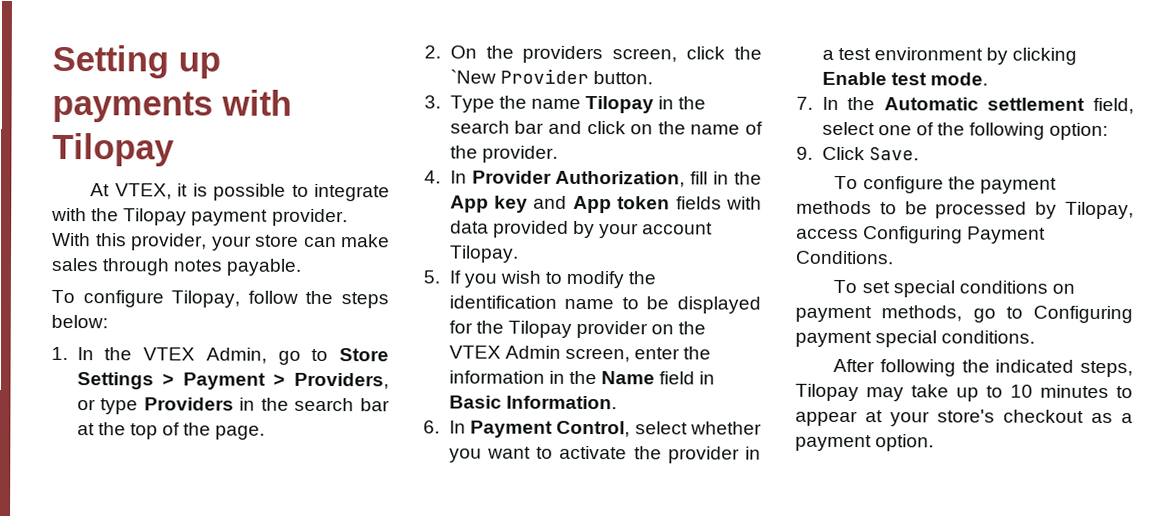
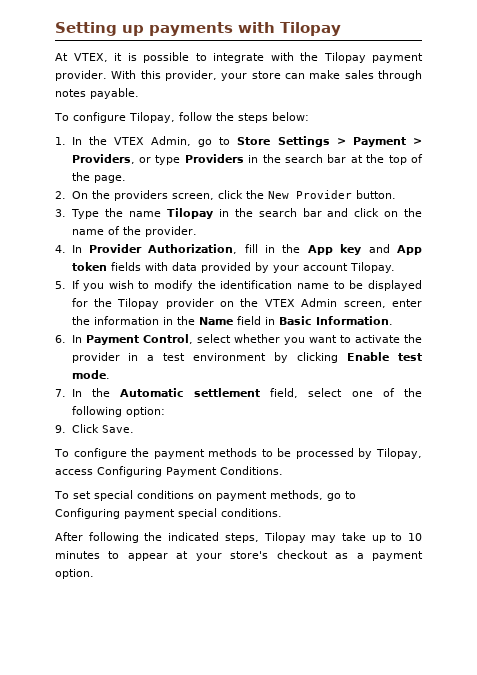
- 2. On the providers screen, click the `New Provider button.
+ 2. On the providers screen, click the New Provider button.

